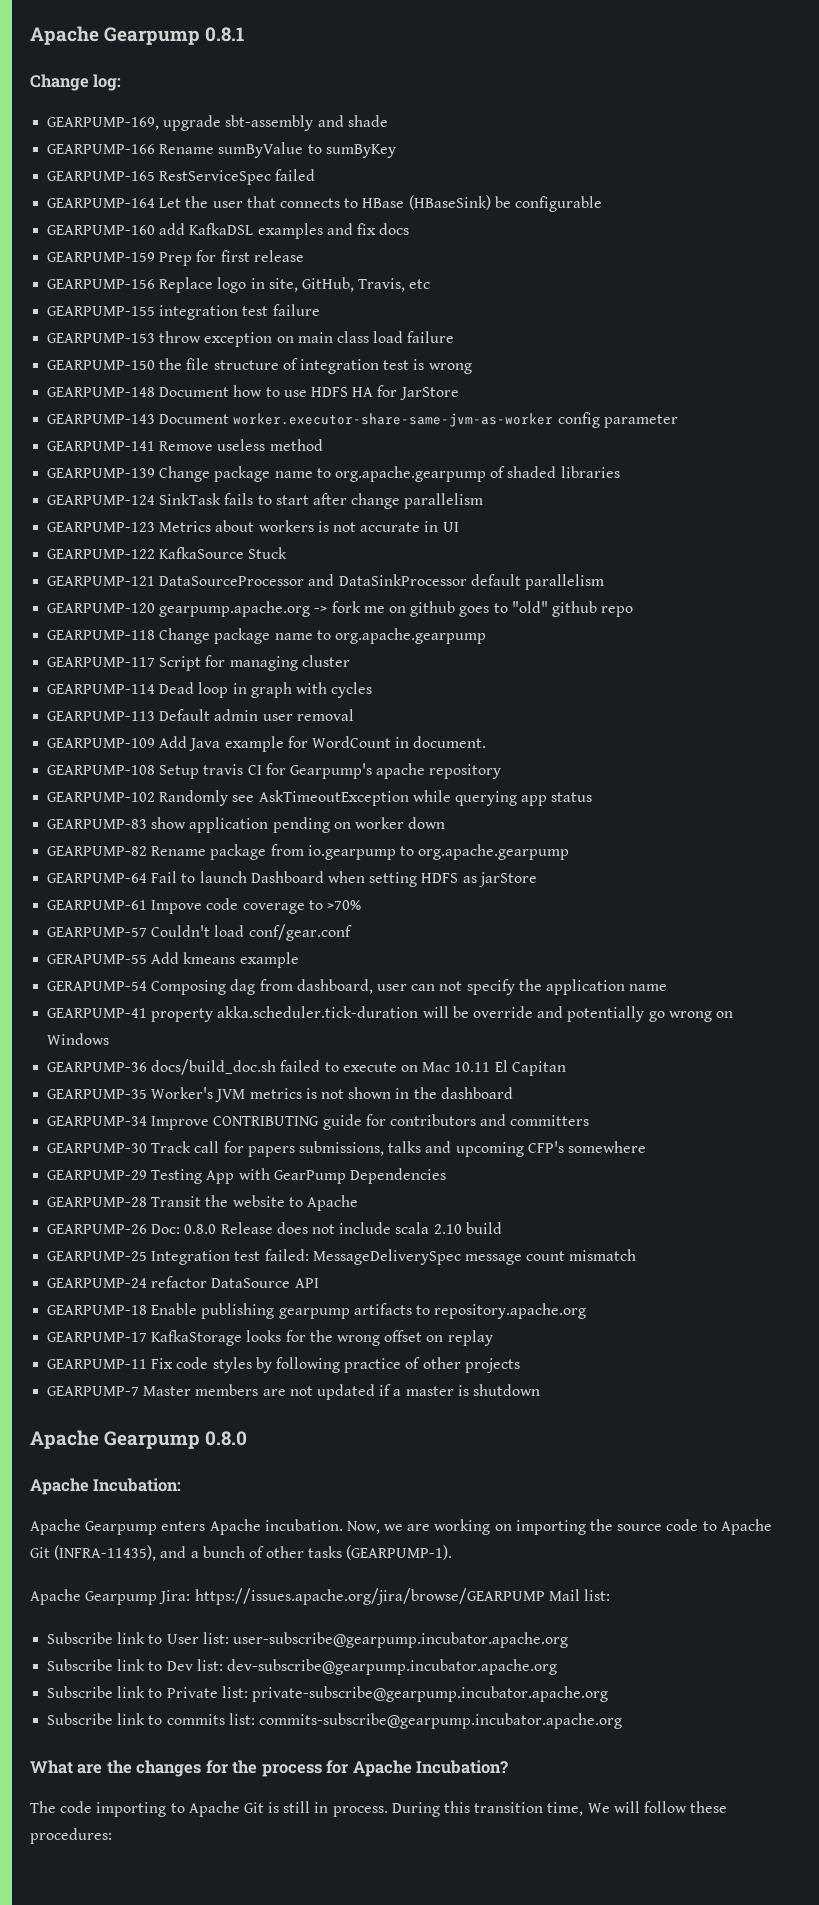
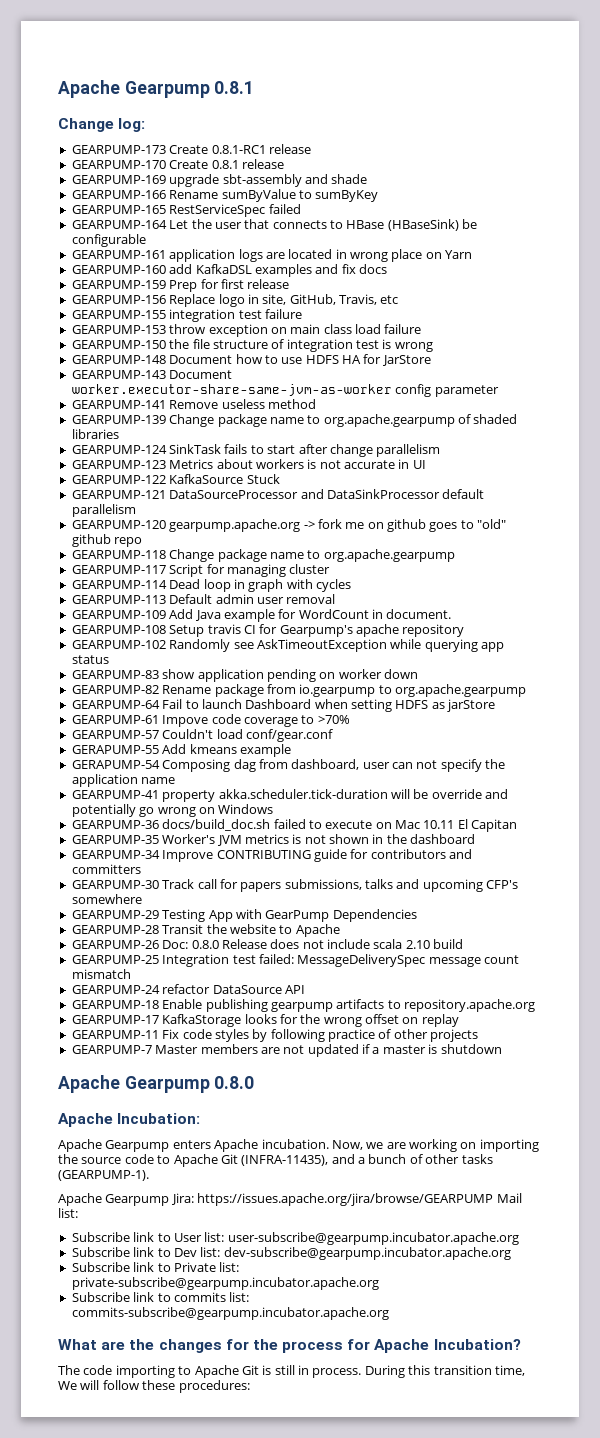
- GEARPUMP-169, upgrade sbt-assembly and shade
+ GEARPUMP-173 Create 0.8.1-RC1 release
+ GEARPUMP-170 Create 0.8.1 release
+ GEARPUMP-169 upgrade sbt-assembly and shade
+ GEARPUMP-161 application logs are located in wrong place on Yarn

